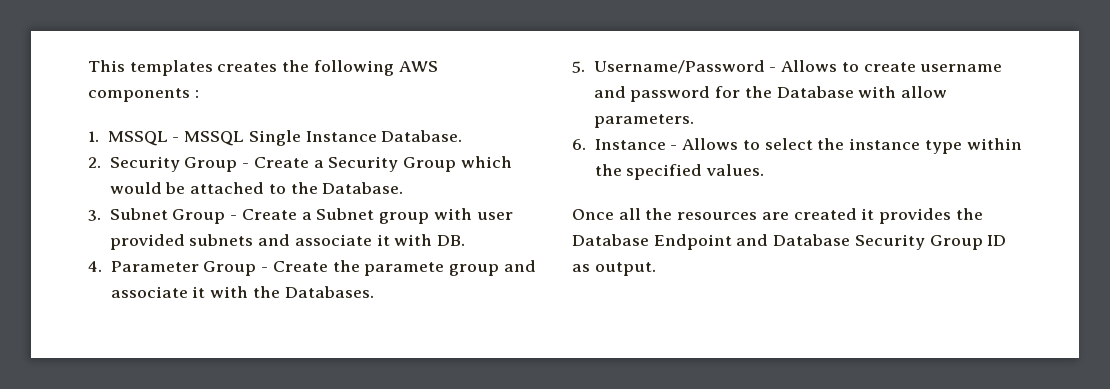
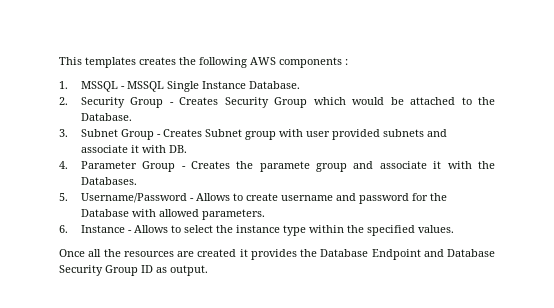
- 2. Security Group - Create a Security Group which would be attached to the Database.
+ 2. Security Group - Creates Security Group which would be attached to the Database.
- 3. Subnet Group - Create a Subnet group with user provided subnets and associate it with DB.
+ 3. Subnet Group - Creates Subnet group with user provided subnets and associate it with DB.
- 4. Parameter Group - Create the paramete group and associate it with the Databases.
+ 4. Parameter Group - Creates the paramete group and associate it with the Databases.
- 5. Username/Password - Allows to create username and password for the Database with allow parameters.
+ 5. Username/Password - Allows to create username and password for the Database with allowed parameters.

